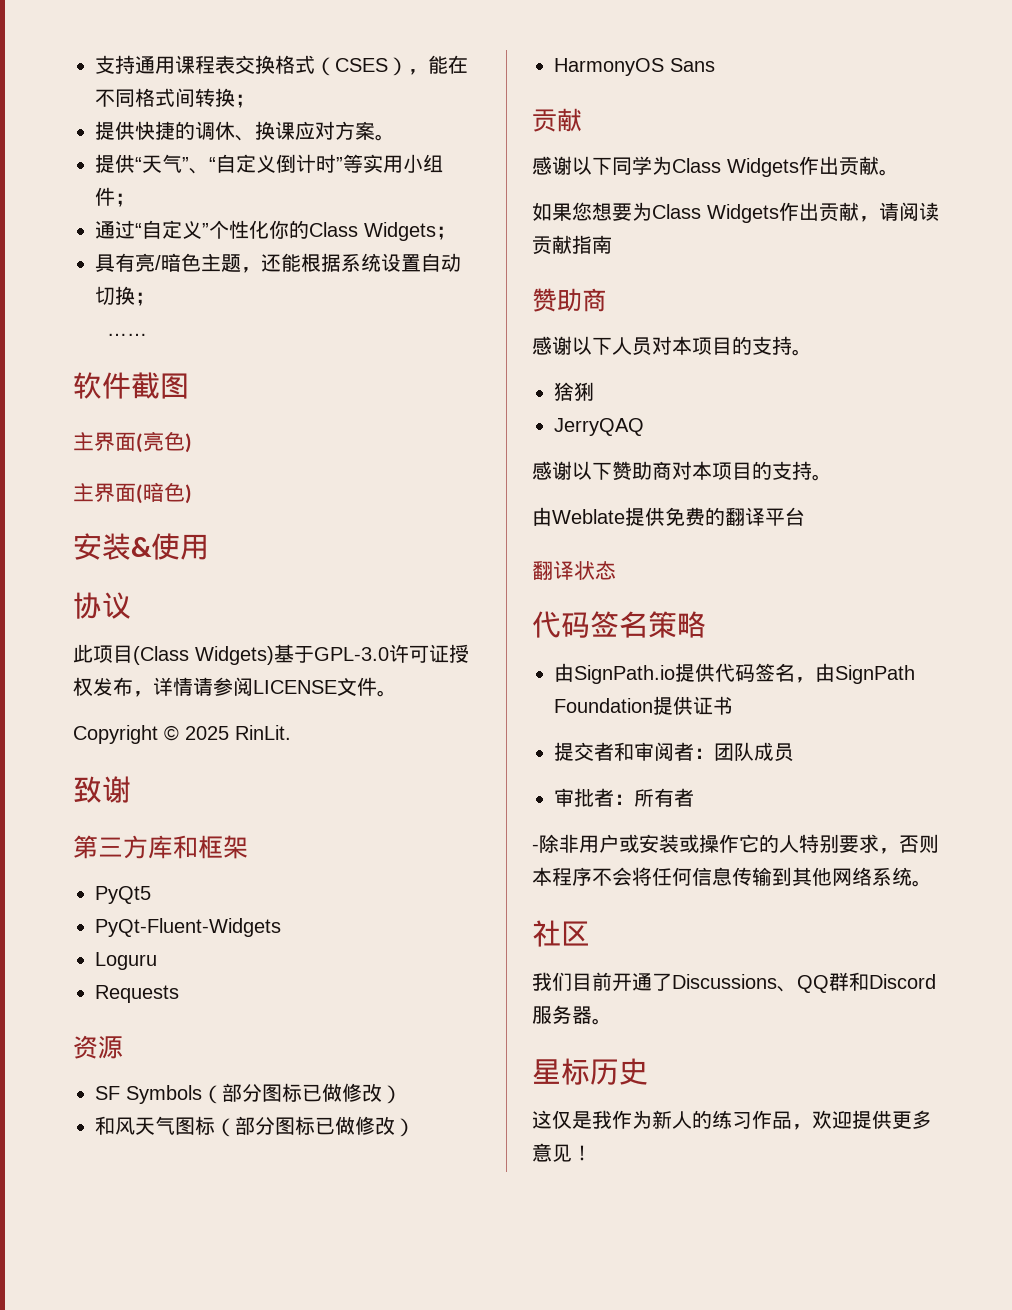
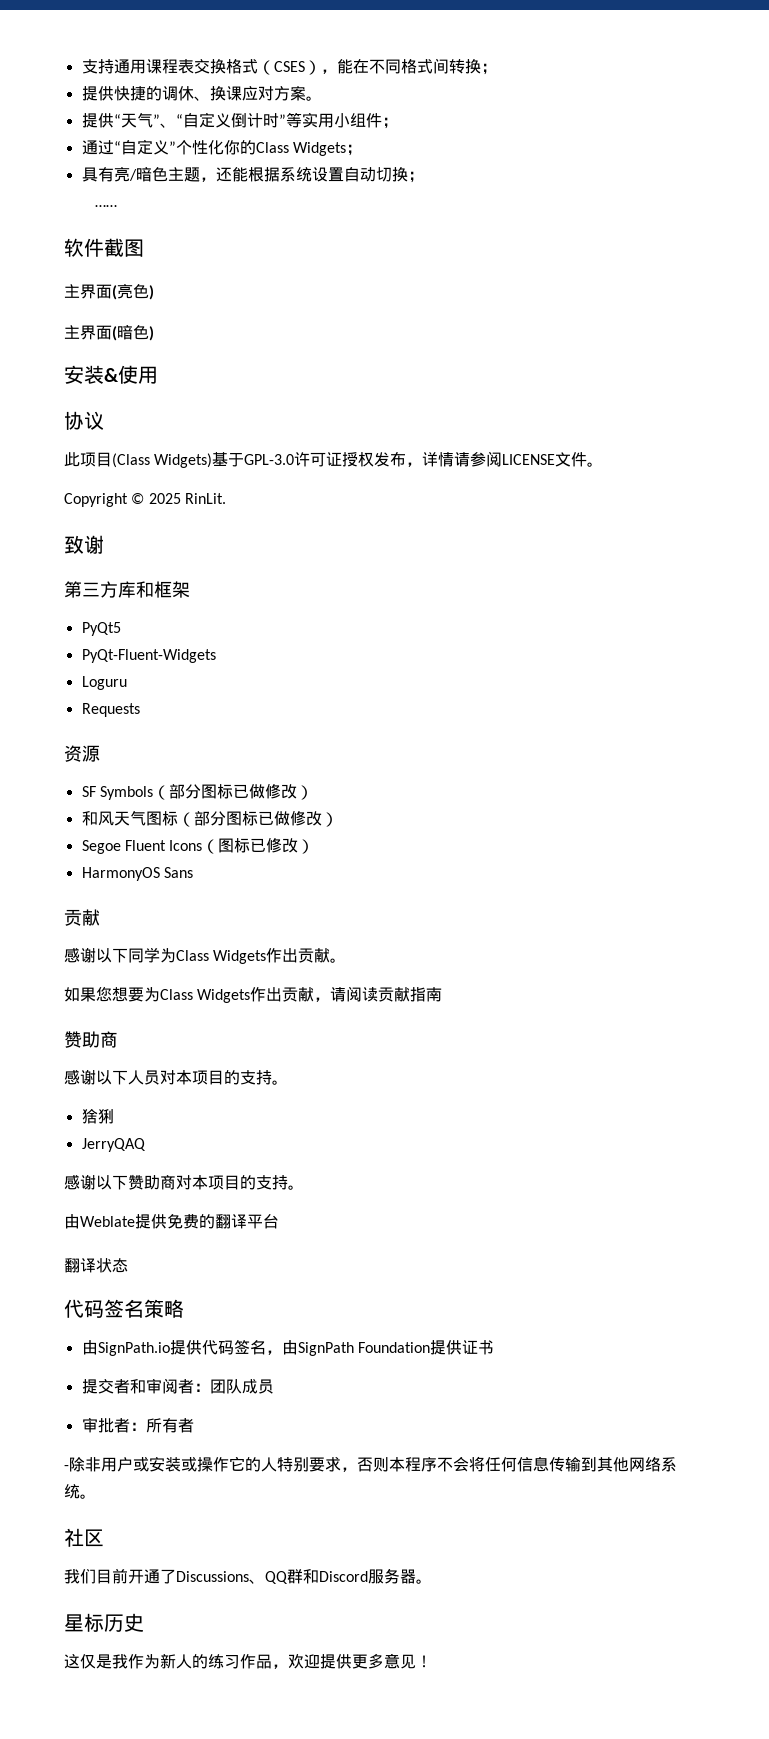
+ Segoe Fluent Icons（图标已修改）

